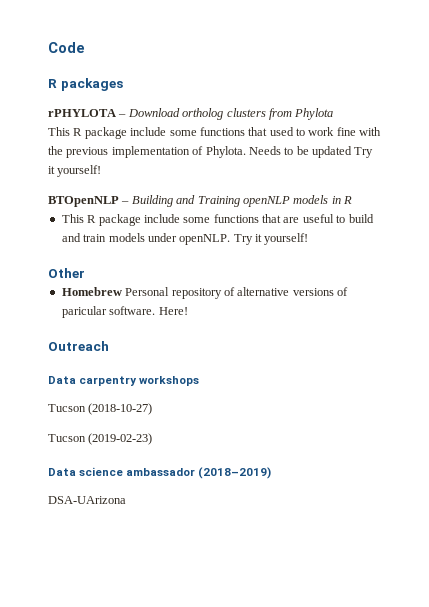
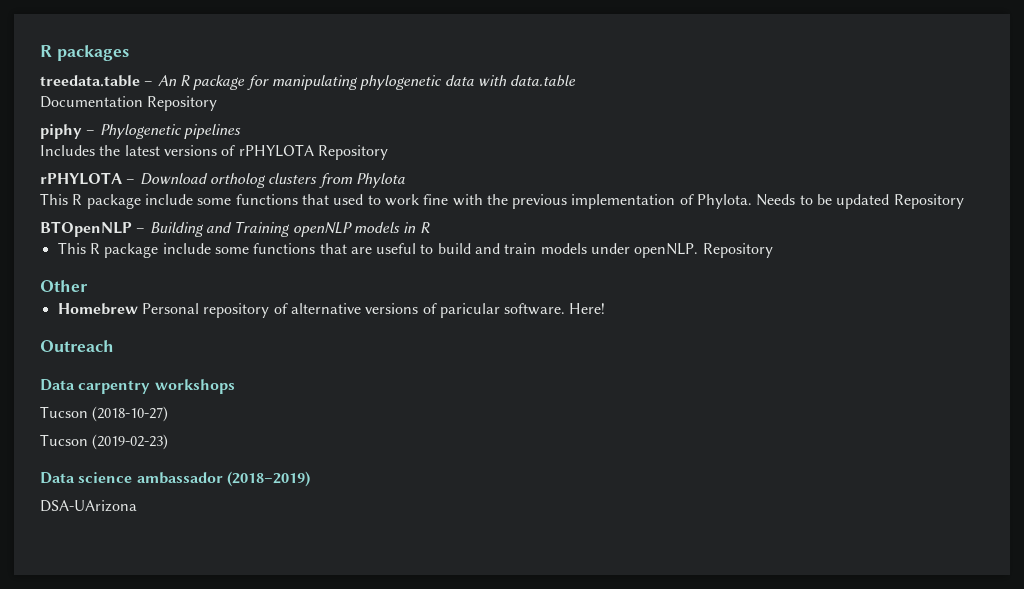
- Code
+ treedata.table – An R package for manipulating phylogenetic data with data.table
+ Documentation Repository
+ piphy – Phylogenetic pipelines
+ Includes the latest versions of rPHYLOTA Repository
- Needs to be updated Try it yourself!
+ Needs to be updated Repository
- This R package include some functions that are useful to build and train models under openNLP. Try it yourself!
+ This R package include some functions that are useful to build and train models under openNLP. Repository

